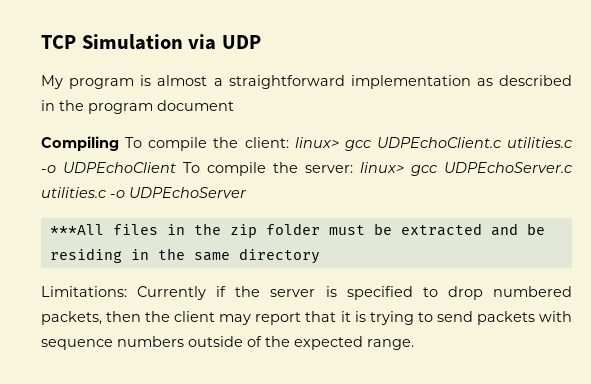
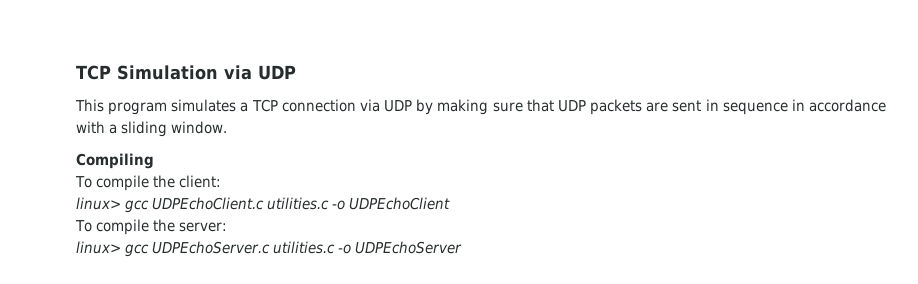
- My program is almost a straightforward implementation as described in the program document
+ This program simulates a TCP connection via UDP by making sure that UDP packets are sent in sequence in accordance with a sliding window.
- Compiling To compile the client: linux> gcc UDPEchoClient.c utilities.c -o UDPEchoClient To compile the server: linux> gcc UDPEchoServer.c utilities.c -o UDPEchoServer
+ Compiling
+ To compile the client:
+ linux> gcc UDPEchoClient.c utilities.c -o UDPEchoClient
+ To compile the server:
+ linux> gcc UDPEchoServer.c utilities.c -o UDPEchoServer
- ***All files in the zip folder must be extracted and be residing in the same directory
- Limitations: Currently if the server is specified to drop numbered packets, then the client may report that it is trying to send packets with sequence numbers outside of the expected range.

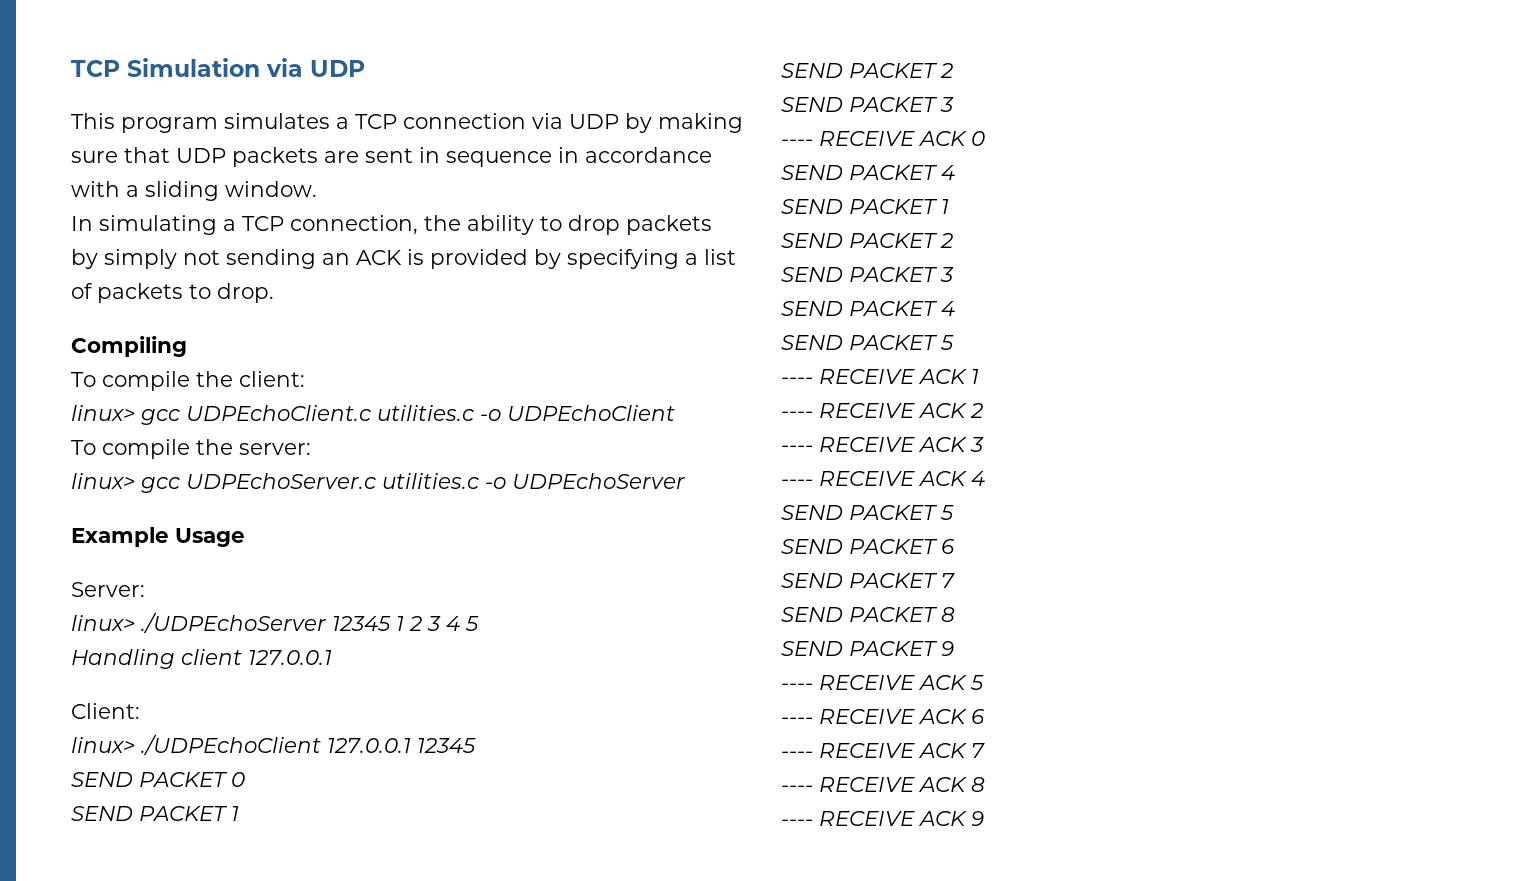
+ In simulating a TCP connection, the ability to drop packets by simply not sending an ACK is provided by specifying a list of packets to drop.
+ Example Usage
+ Server:
+ linux> ./UDPEchoServer 12345 1 2 3 4 5
+ Handling client 127.0.0.1
+ Client:
+ linux> ./UDPEchoClient 127.0.0.1 12345
+ SEND PACKET 0
+ SEND PACKET 1
+ SEND PACKET 2
+ SEND PACKET 3
+ ---- RECEIVE ACK 0
+ SEND PACKET 4
+ SEND PACKET 1
+ SEND PACKET 2
+ SEND PACKET 3
+ SEND PACKET 4
+ SEND PACKET 5
+ ---- RECEIVE ACK 1
+ ---- RECEIVE ACK 2
+ ---- RECEIVE ACK 3
+ ---- RECEIVE ACK 4
+ SEND PACKET 5
+ SEND PACKET 6
+ SEND PACKET 7
+ SEND PACKET 8
+ SEND PACKET 9
+ ---- RECEIVE ACK 5
+ ---- RECEIVE ACK 6
+ ---- RECEIVE ACK 7
+ ---- RECEIVE ACK 8
+ ---- RECEIVE ACK 9

